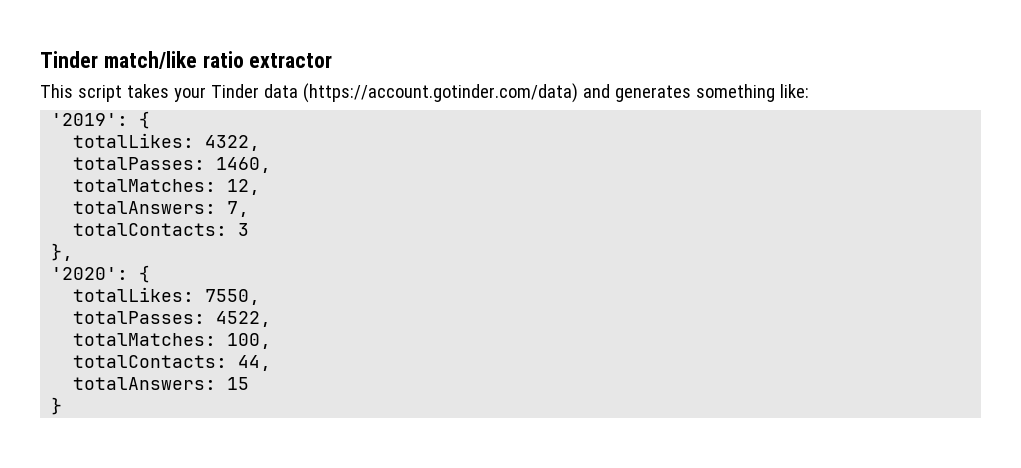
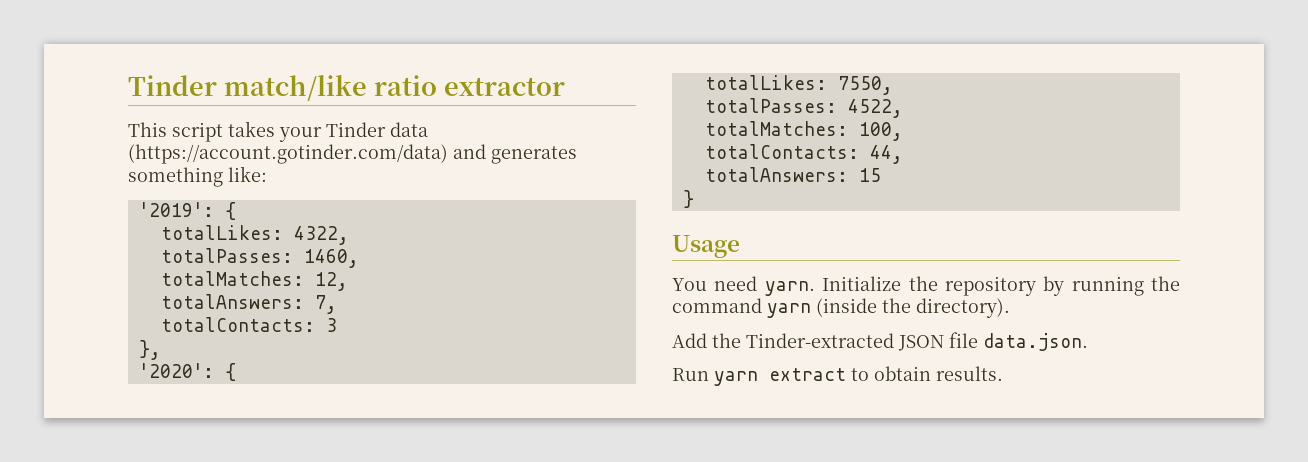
+ Usage
+ You need yarn. Initialize the repository by running the command yarn (inside the directory).
+ Add the Tinder-extracted JSON file data.json.
+ Run yarn extract to obtain results.

